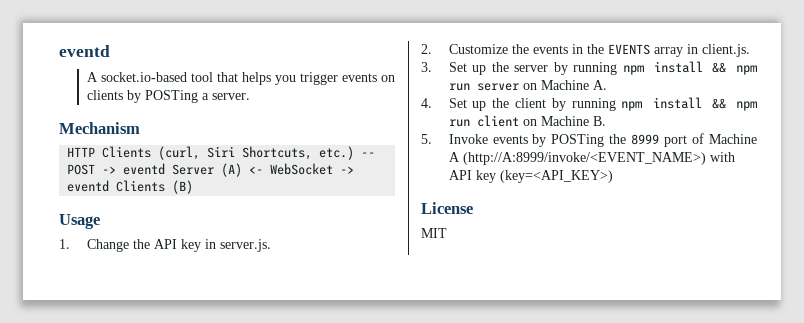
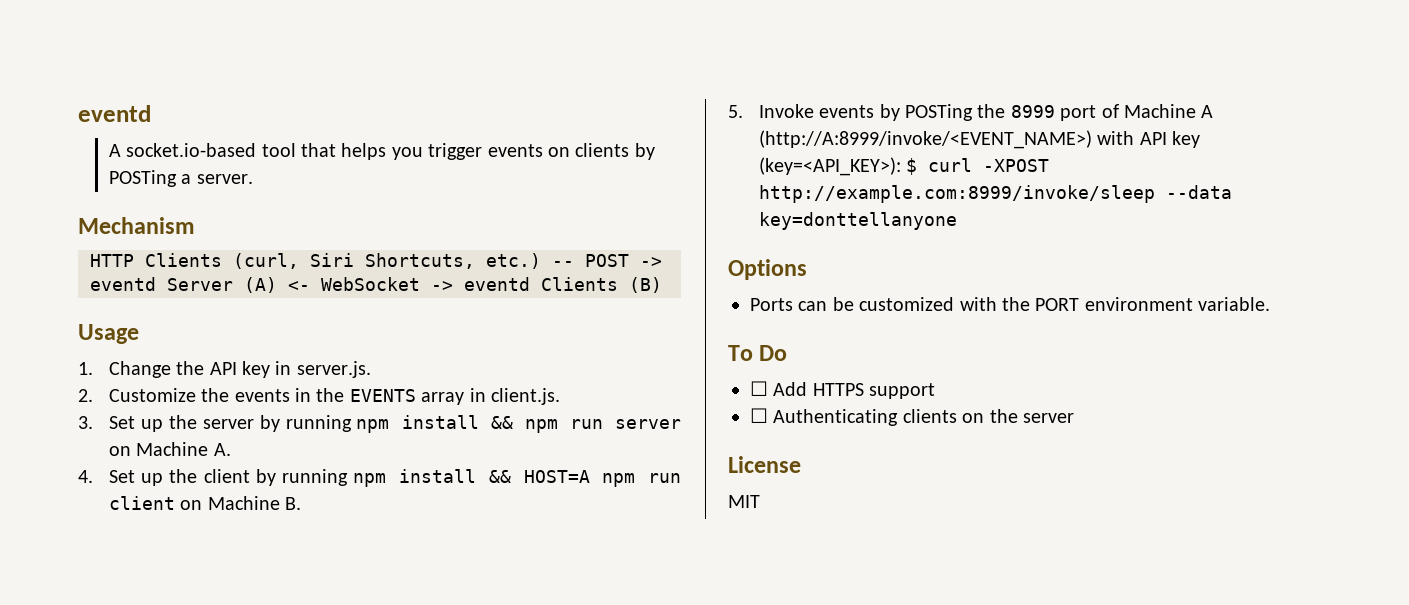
- 4. Set up the client by running npm install && npm run client on Machine B.
+ 4. Set up the client by running npm install && HOST=A npm run client on Machine B.
- 5. Invoke events by POSTing the 8999 port of Machine A (http://A:8999/invoke/<EVENT_NAME>) with API key (key=<API_KEY>)
+ 5. Invoke events by POSTing the 8999 port of Machine A (http://A:8999/invoke/<EVENT_NAME>) with API key (key=<API_KEY>): $ curl -XPOST http://example.com:8999/invoke/sleep --data key=donttellanyone
+ Options
+ Ports can be customized with the PORT environment variable.
+ To Do
+ ☐ Add HTTPS support
+ ☐ Authenticating clients on the server

